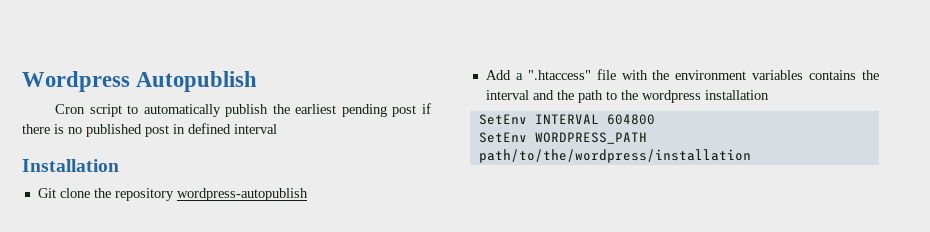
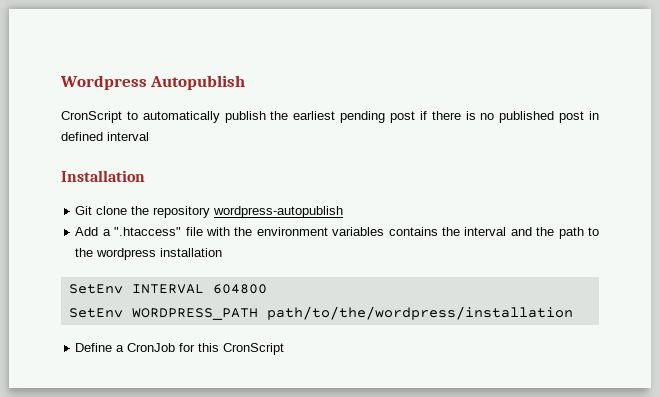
- Cron script to automatically publish the earliest pending post if there is no published post in defined interval
+ CronScript to automatically publish the earliest pending post if there is no published post in defined interval
+ Define a CronJob for this CronScript

